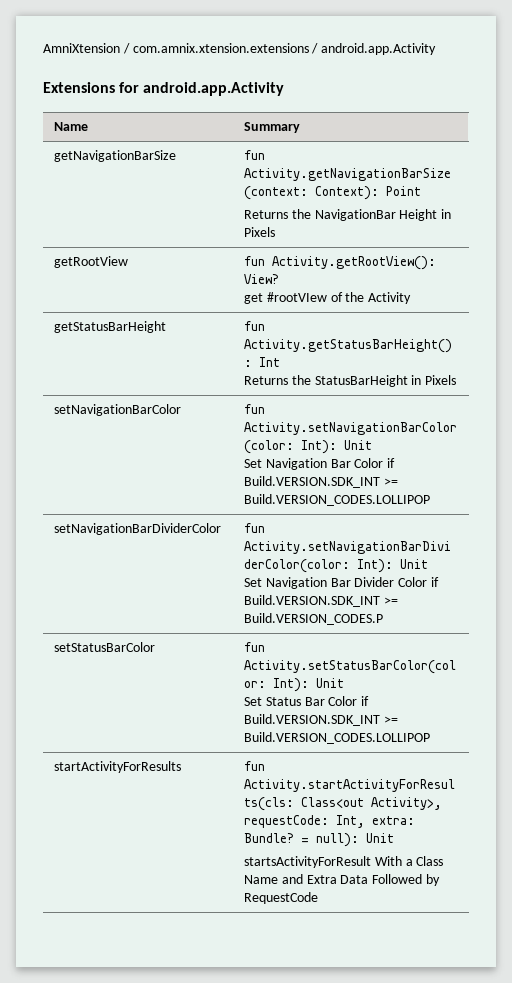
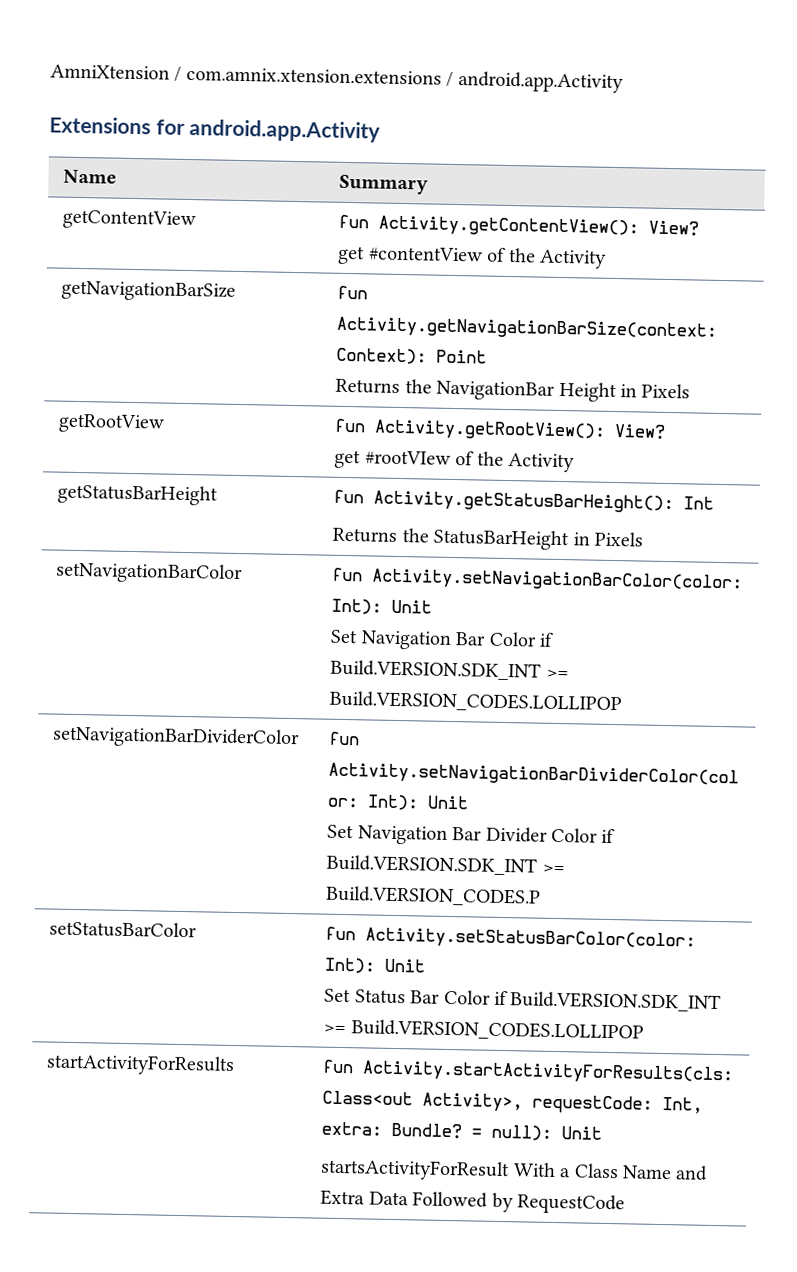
+ getContentView | fun Activity.getContentView(): View?
+ get #contentView of the Activity

